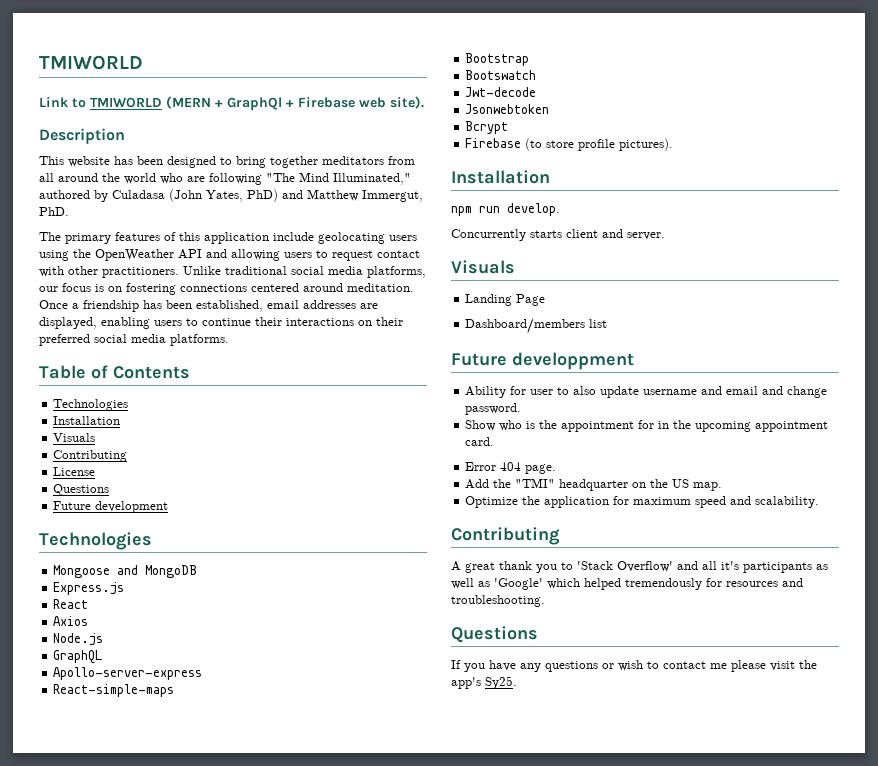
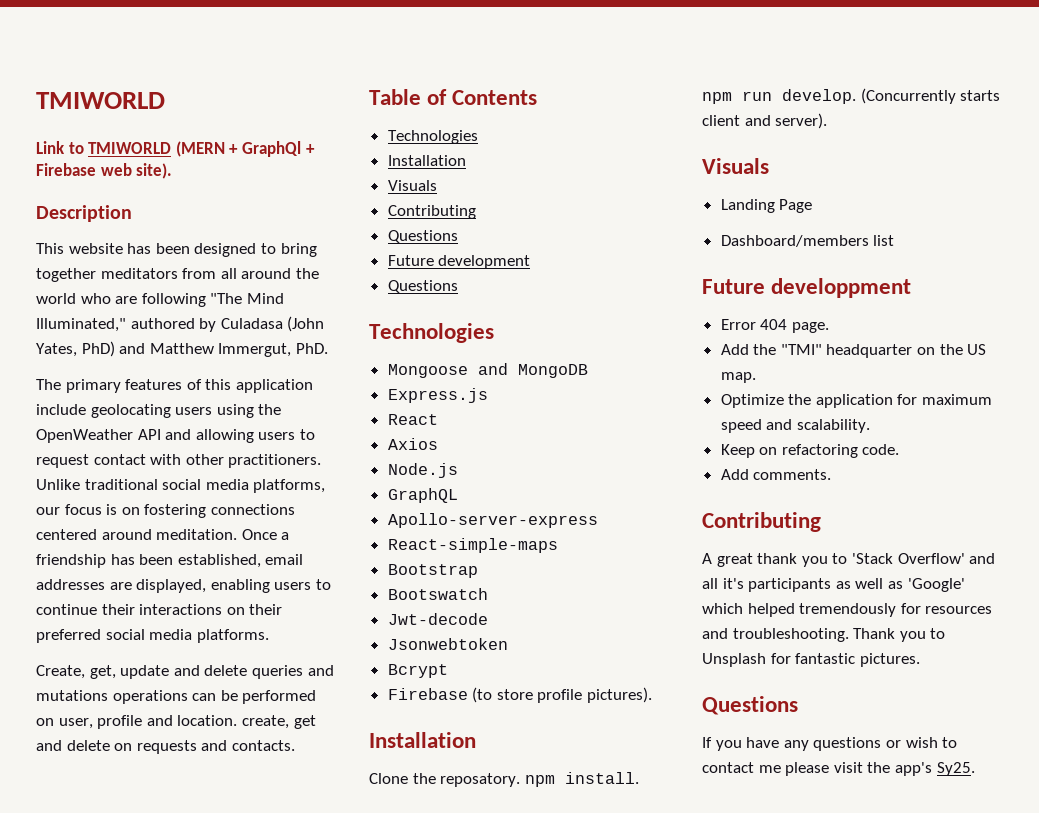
+ Create, get, update and delete queries and mutations operations can be performed on user, profile and location. create, get and delete on requests and contacts.
- License
  Future development
+ Questions
- npm run develop.
- Concurrently starts client and server.
+ Clone the reposatory. npm install. npm run develop. (Concurrently starts client and server).
- Ability for user to also update username and email and change password.
- Show who is the appointment for in the upcoming appointment card.
+ Keep on refactoring code.
+ Add comments.
+ Thank you to Unsplash for fantastic pictures.

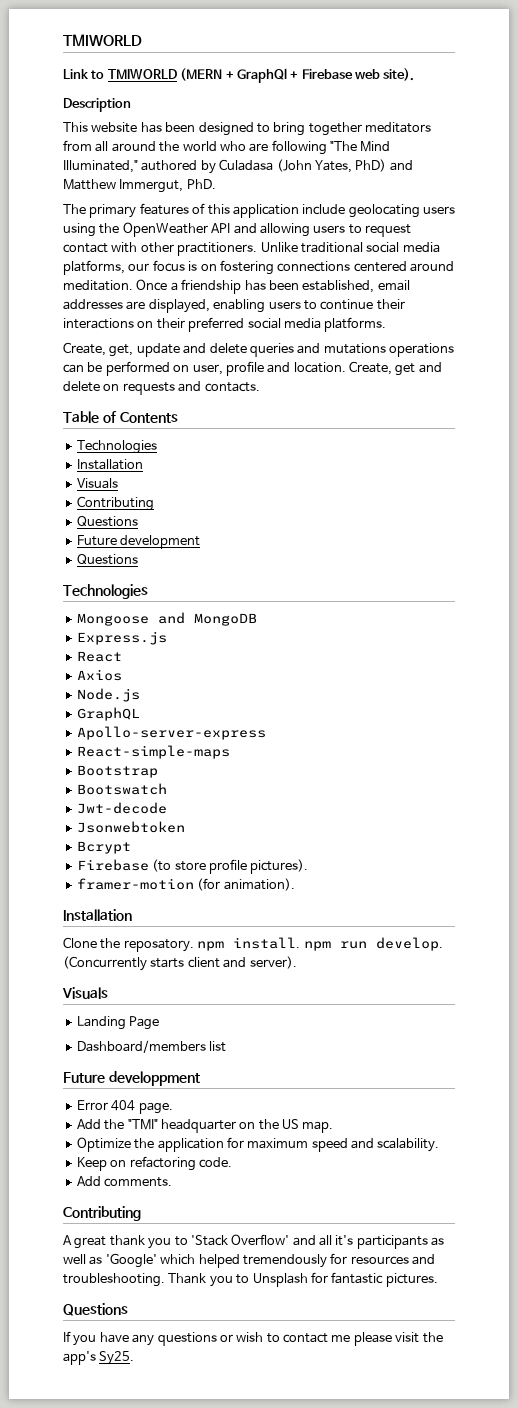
- Create, get, update and delete queries and mutations operations can be performed on user, profile and location. create, get and delete on requests and contacts.
+ Create, get, update and delete queries and mutations operations can be performed on user, profile and location. Create, get and delete on requests and contacts.
+ framer-motion (for animation).

